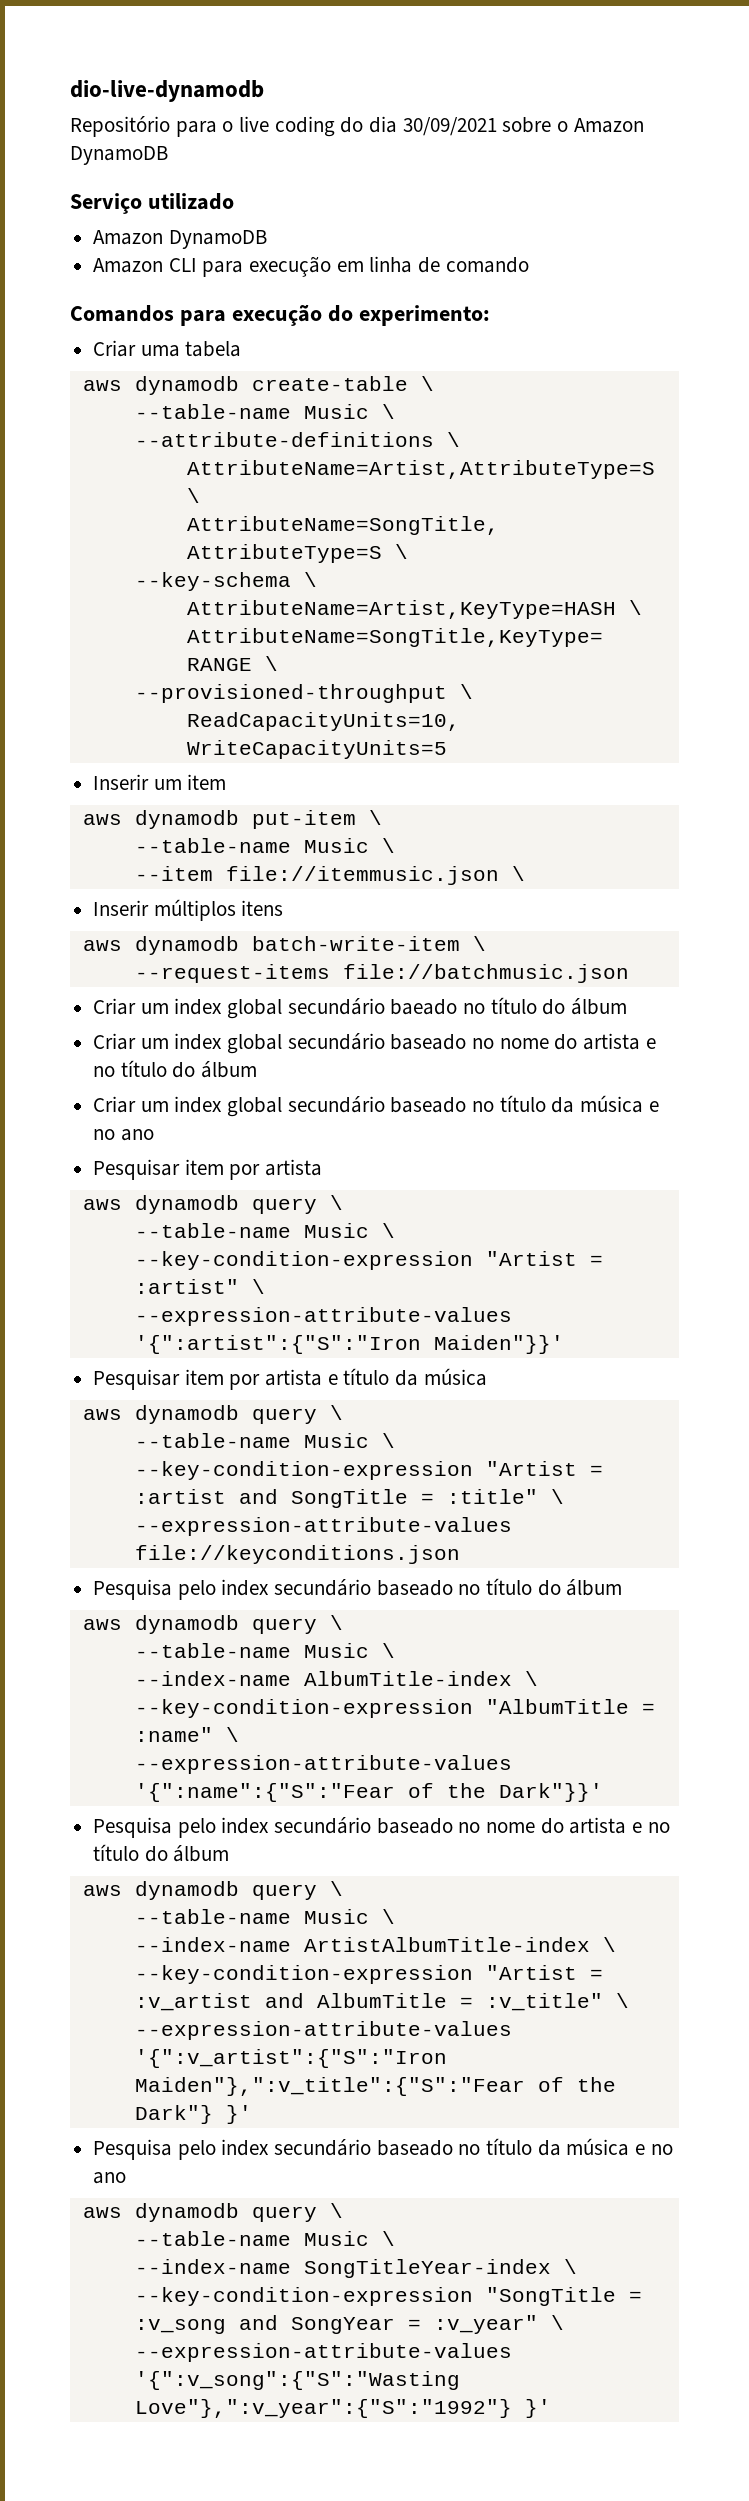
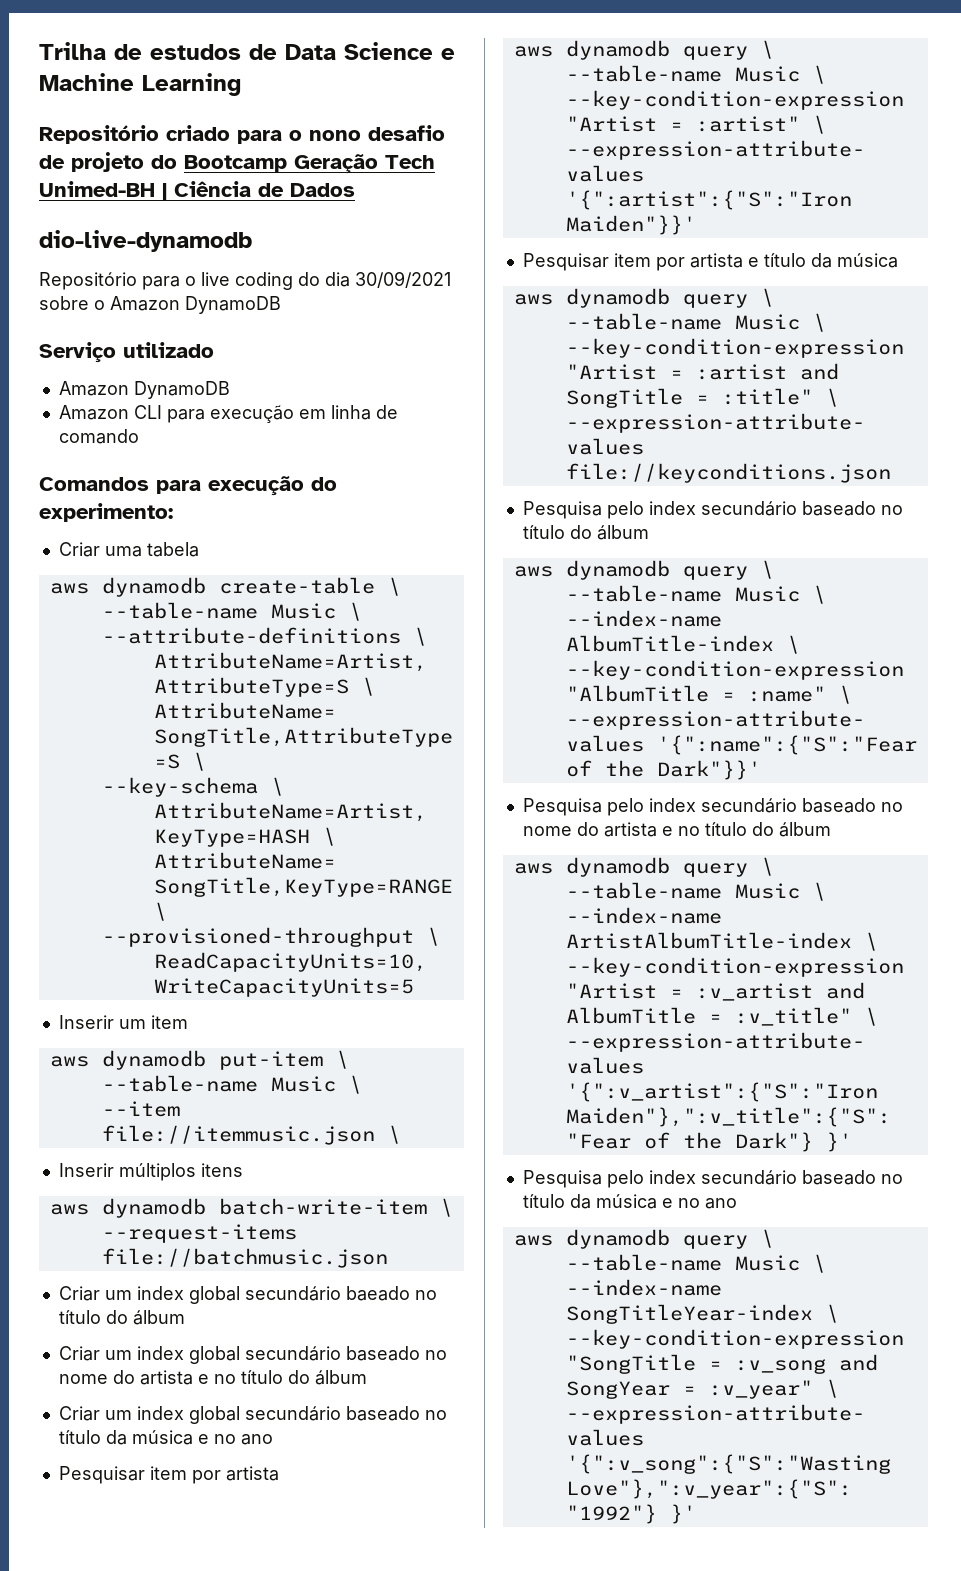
+ Trilha de estudos de Data Science e Machine Learning
+ Repositório criado para o nono desafio de projeto do Bootcamp Geração Tech Unimed-BH | Ciência de Dados

